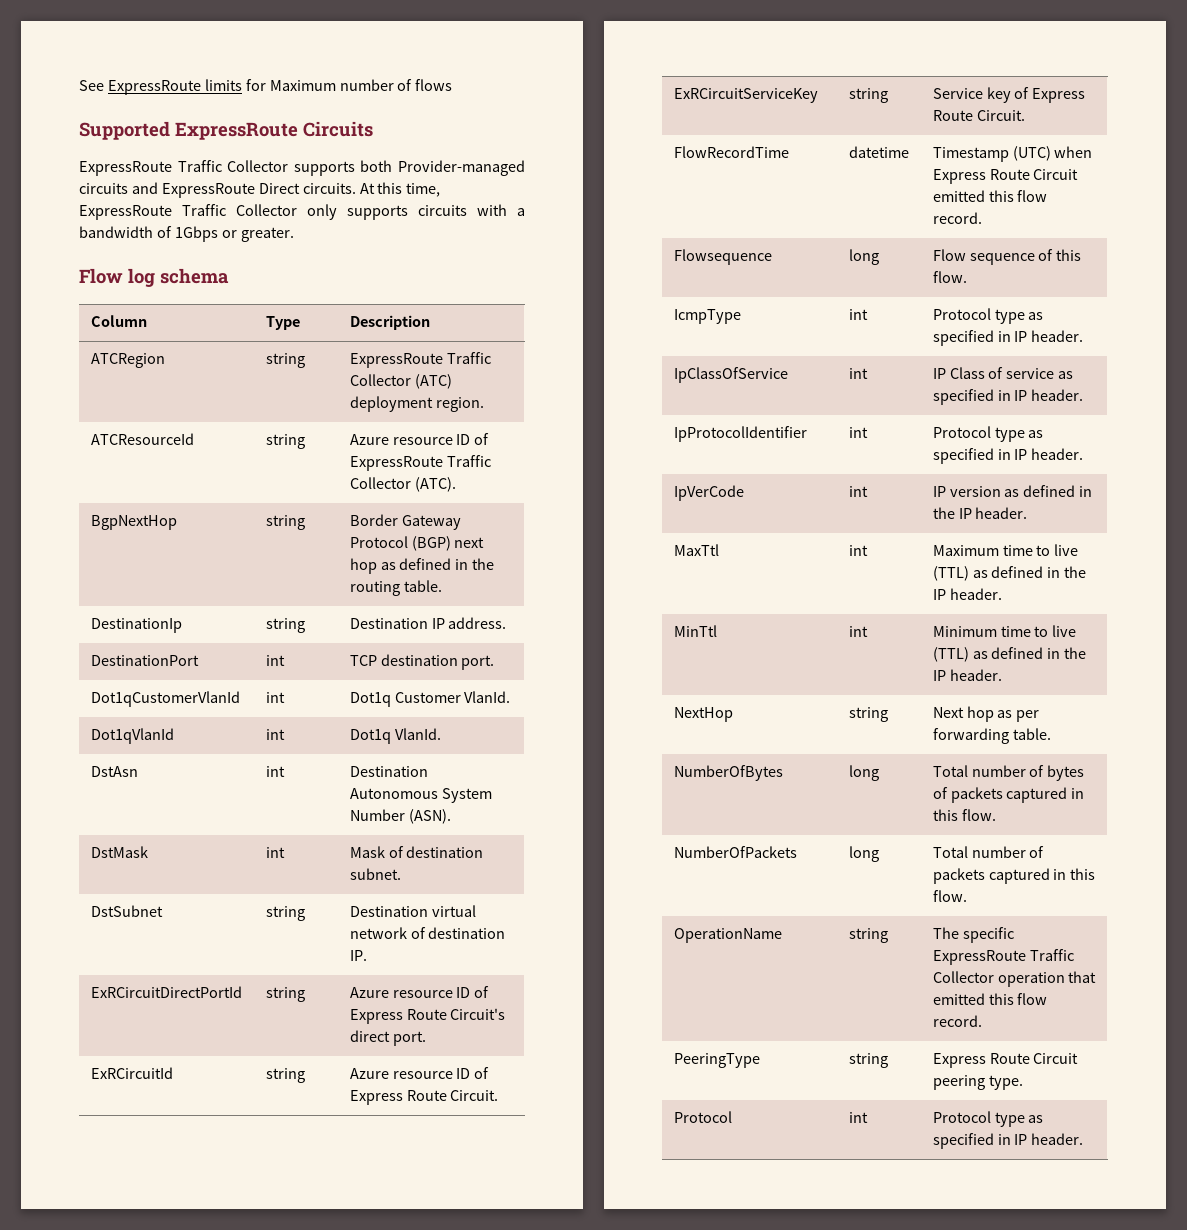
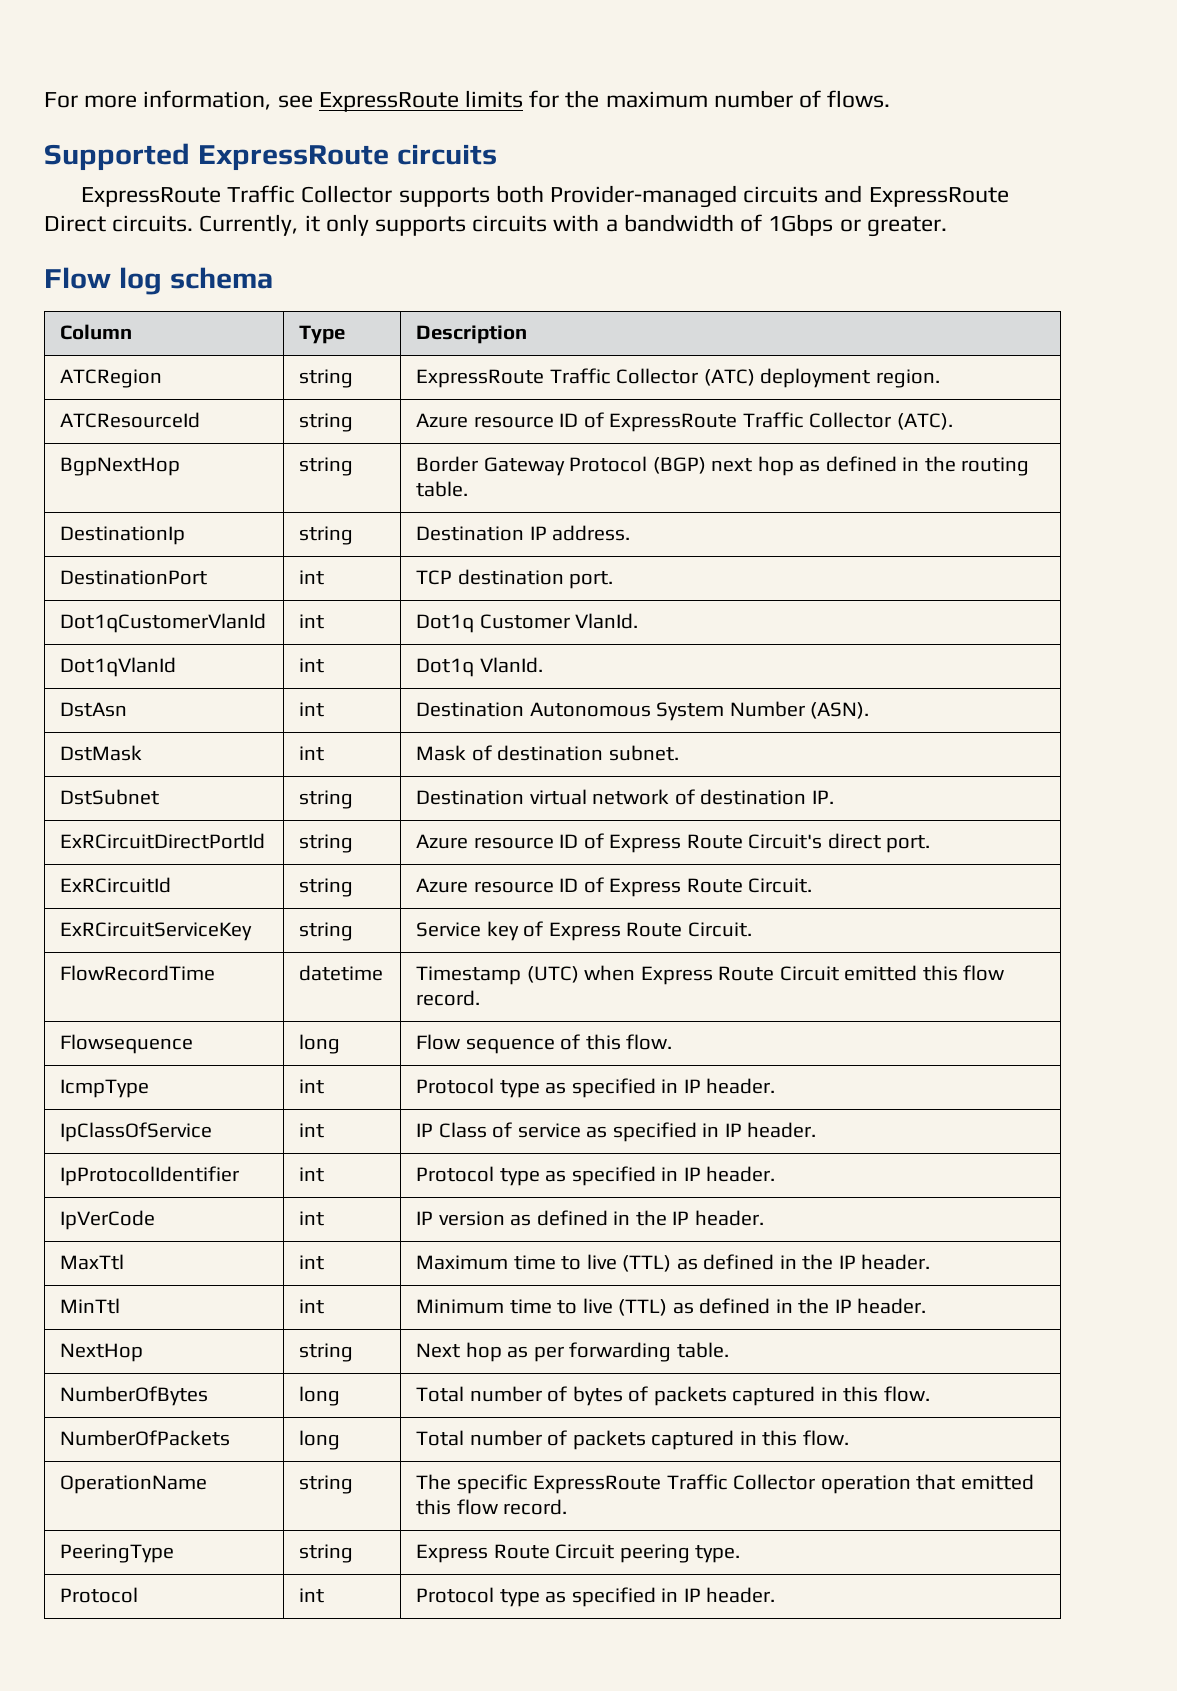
- See ExpressRoute limits for Maximum number of flows
+ For more information, see ExpressRoute limits for the maximum number of flows.
- Supported ExpressRoute Circuits
+ Supported ExpressRoute circuits
- At this time, ExpressRoute Traffic Collector only supports circuits with a bandwidth of 1Gbps or greater.
+ Currently, it only supports circuits with a bandwidth of 1Gbps or greater.

